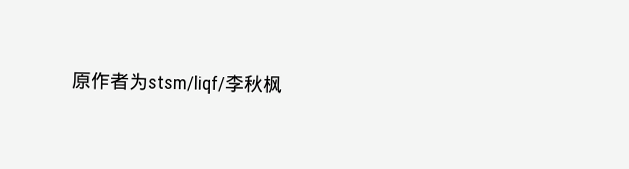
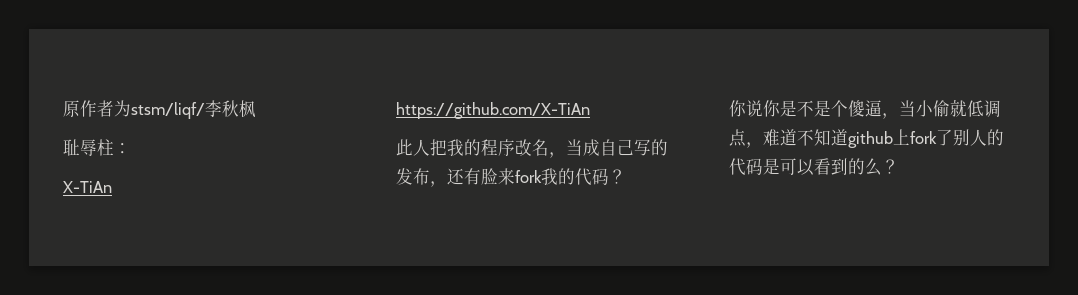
+ 耻辱柱：
+ X-TiAn
+ https://github.com/X-TiAn
+ 此人把我的程序改名，当成自己写的发布，还有脸来fork我的代码？
+ 你说你是不是个傻逼，当小偷就低调点，难道不知道github上fork了别人的代码是可以看到的么？

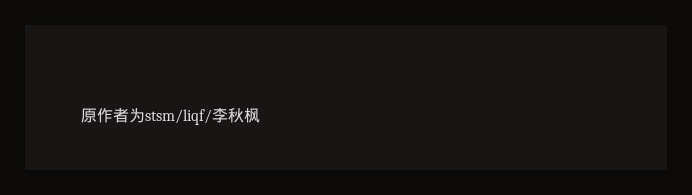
- 耻辱柱：
- X-TiAn
- https://github.com/X-TiAn
- 此人把我的程序改名，当成自己写的发布，还有脸来fork我的代码？
- 你说你是不是个傻逼，当小偷就低调点，难道不知道github上fork了别人的代码是可以看到的么？

